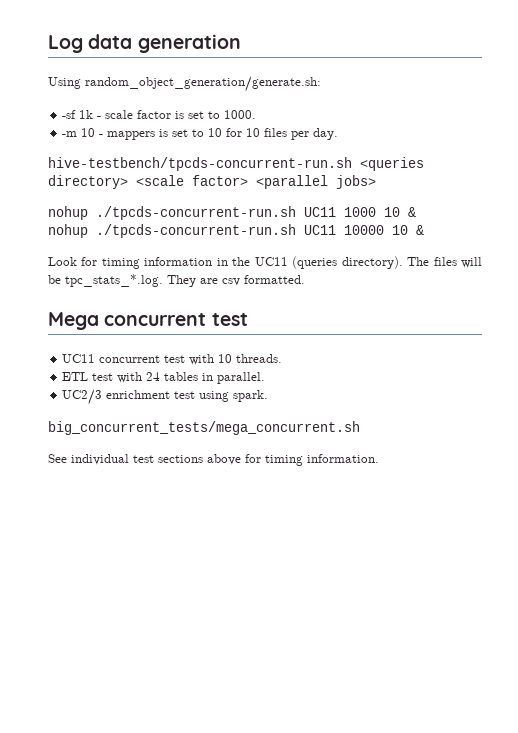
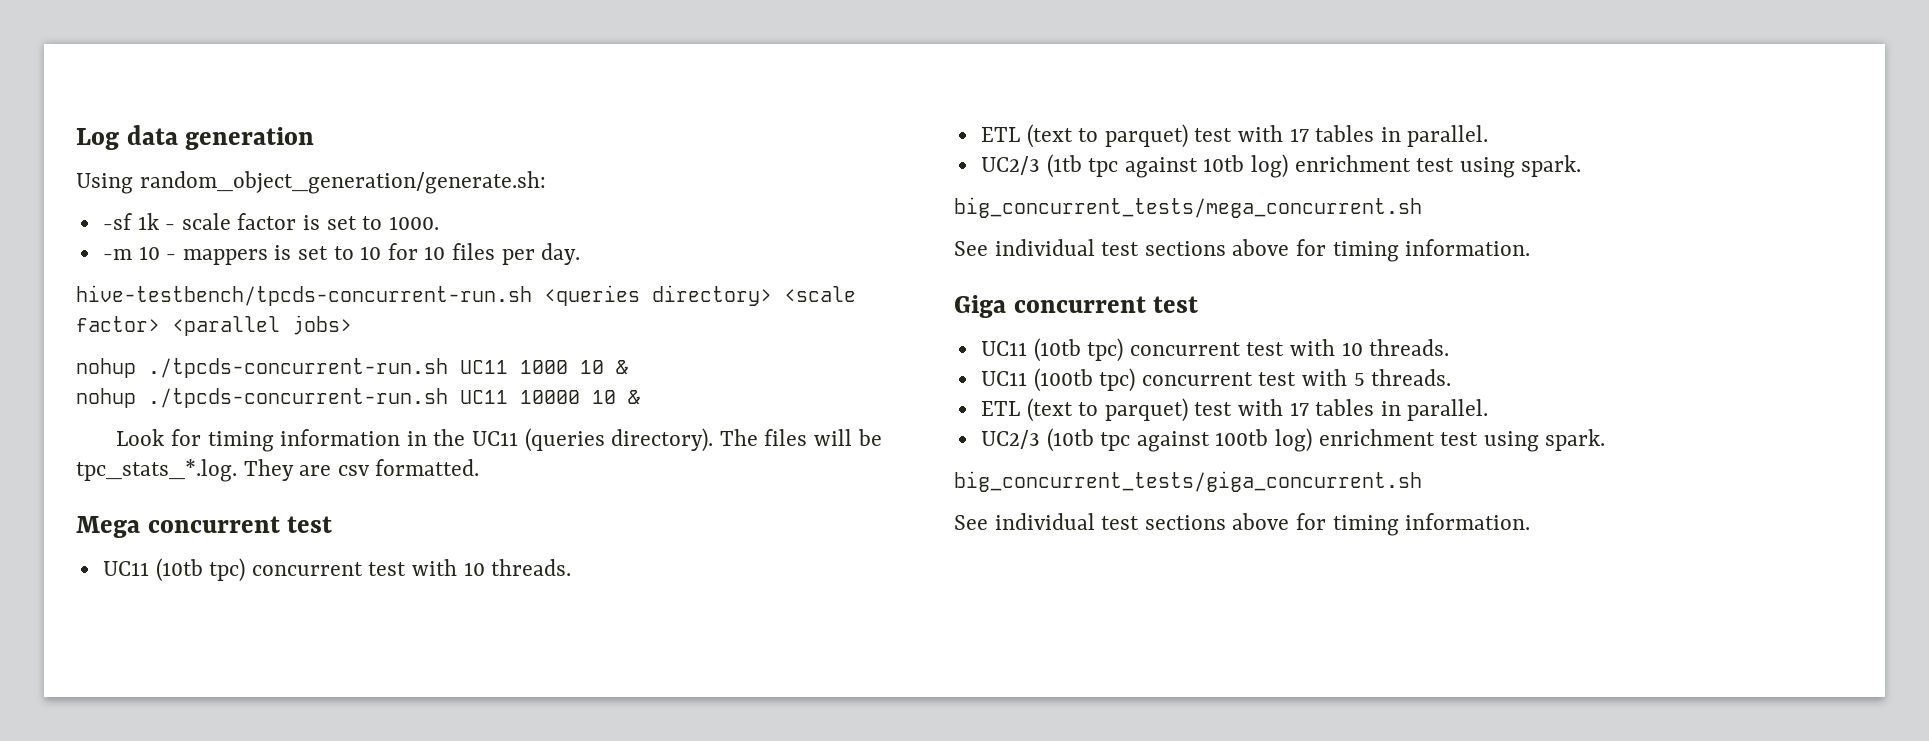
  Mega concurrent test
- UC11 concurrent test with 10 threads.
- ETL test with 24 tables in parallel.
- UC2/3 enrichment test using spark.
+ UC11 (10tb tpc) concurrent test with 10 threads.
+ ETL (text to parquet) test with 17 tables in parallel.
+ UC2/3 (1tb tpc against 10tb log) enrichment test using spark.
+ Giga concurrent test
+ UC11 (10tb tpc) concurrent test with 10 threads.
+ UC11 (100tb tpc) concurrent test with 5 threads.
+ ETL (text to parquet) test with 17 tables in parallel.
+ UC2/3 (10tb tpc against 100tb log) enrichment test using spark.
+ big_concurrent_tests/giga_concurrent.sh
+ See individual test sections above for timing information.

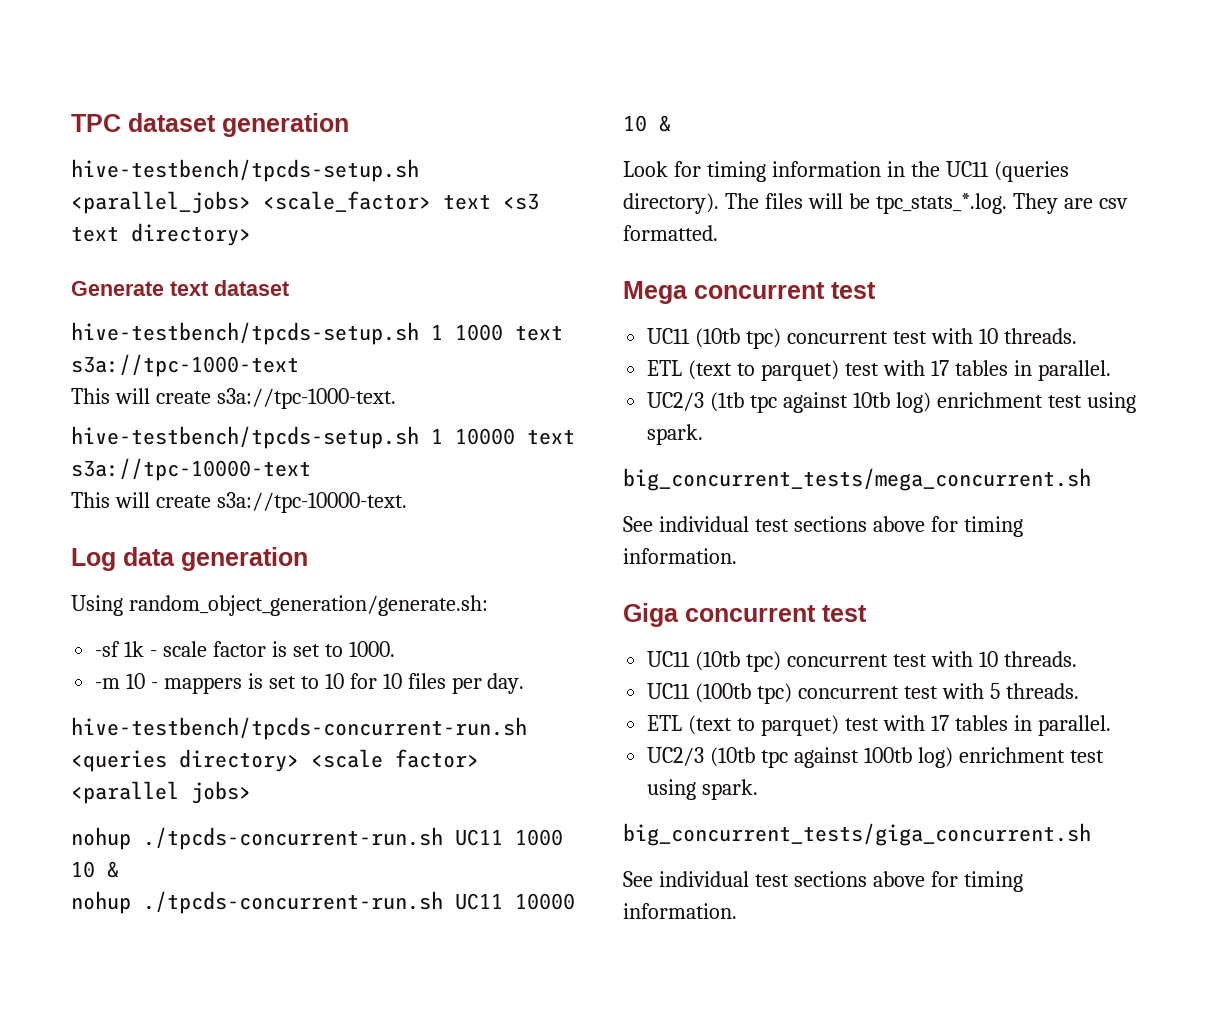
+ TPC dataset generation
+ hive-testbench/tpcds-setup.sh <parallel_jobs> <scale_factor> text <s3 text directory>
+ Generate text dataset
+ hive-testbench/tpcds-setup.sh 1 1000 text s3a://tpc-1000-text
+ This will create s3a://tpc-1000-text.
+ hive-testbench/tpcds-setup.sh 1 10000 text s3a://tpc-10000-text
+ This will create s3a://tpc-10000-text.

